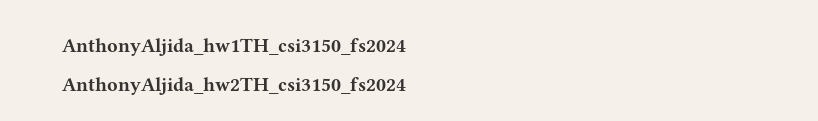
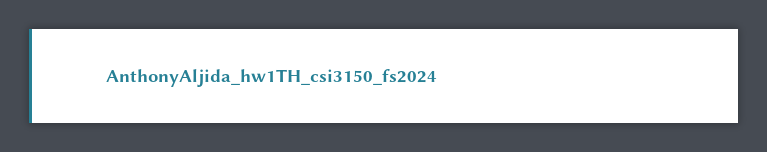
- AnthonyAljida_hw2TH_csi3150_fs2024

